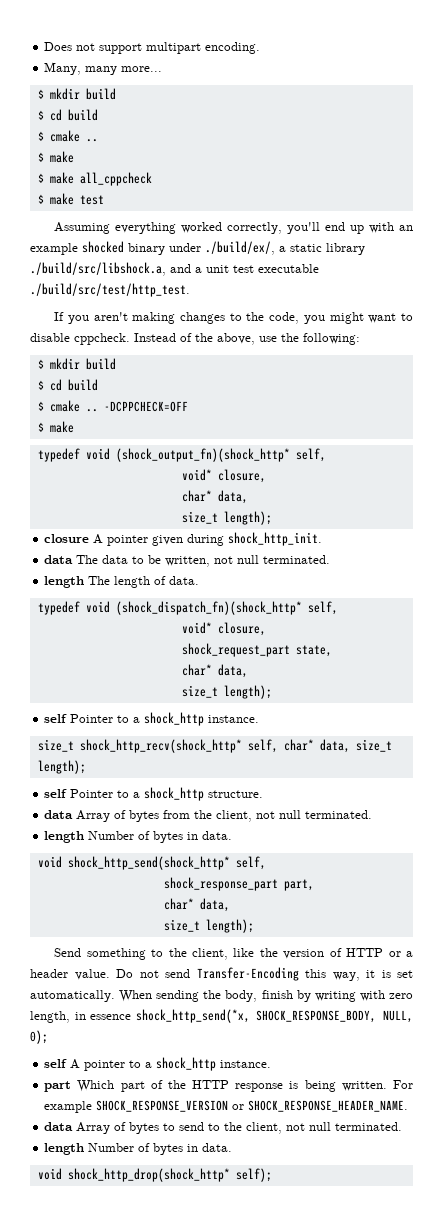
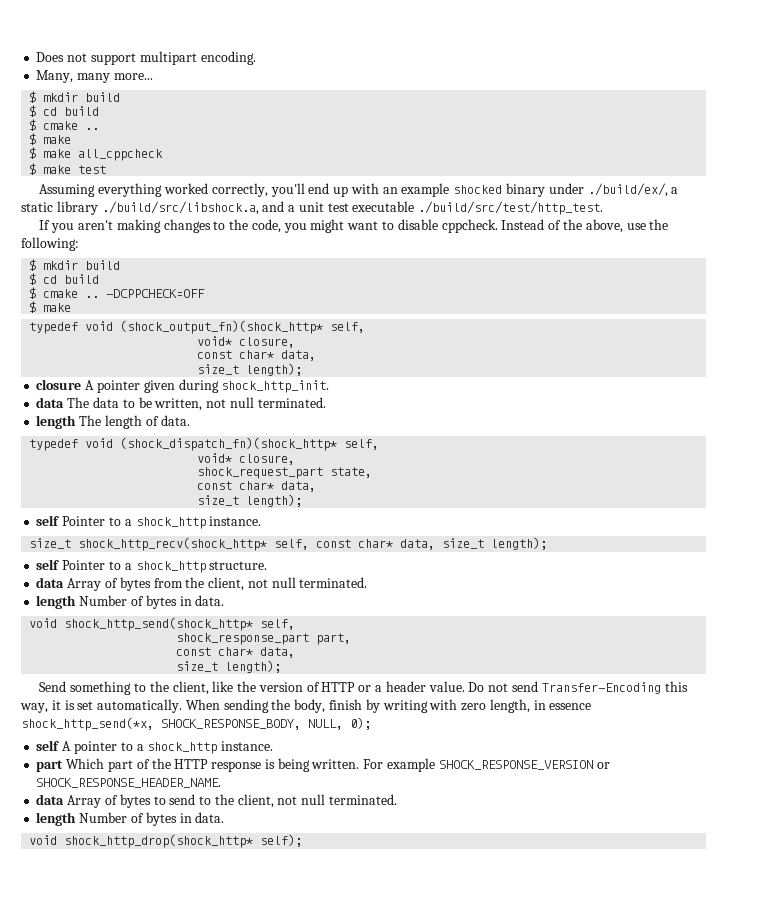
  typedef void (shock_output_fn)(shock_http* self,
  void* closure,
- char* data,
+ const char* data,
  shock_request_part state,
- char* data,
+ const char* data,
- size_t shock_http_recv(shock_http* self, char* data, size_t length);
+ size_t shock_http_recv(shock_http* self, const char* data, size_t length);
  shock_response_part part,
- char* data,
+ const char* data,

